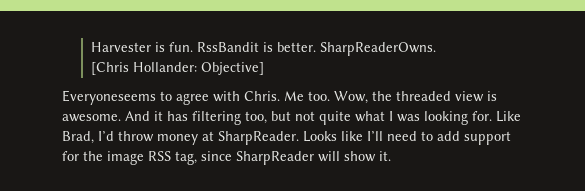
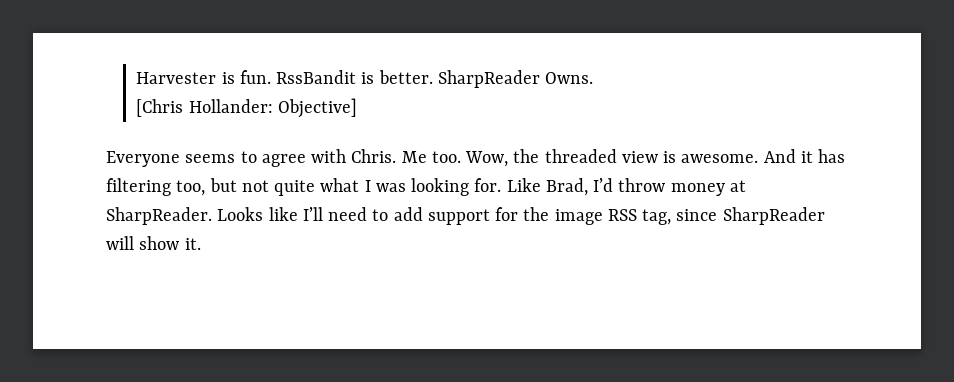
- SharpReaderOwns.
+ SharpReader Owns.
- Everyoneseems to agree with Chris.
+ Everyone seems to agree with Chris.

